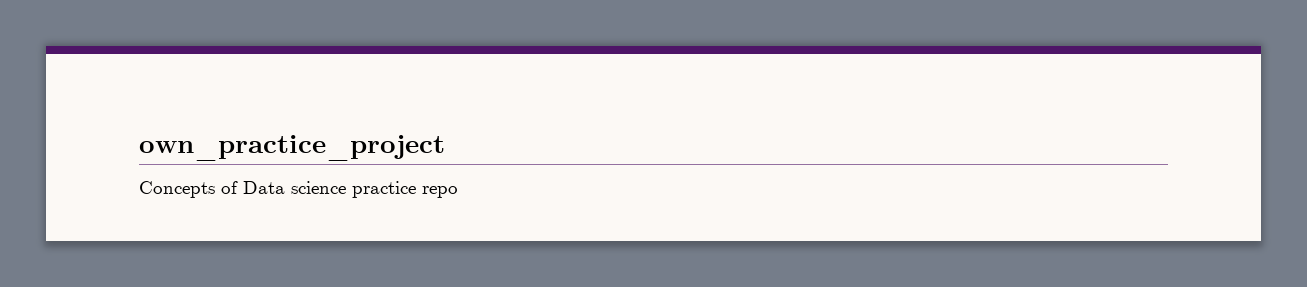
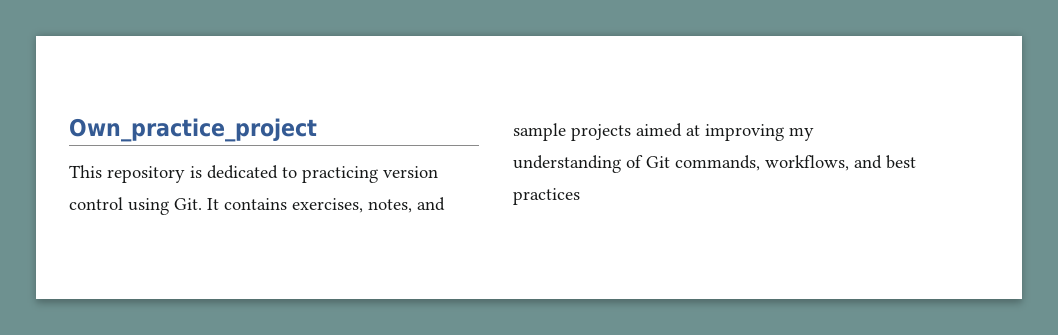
- own_practice_project
- Concepts of Data science practice repo
+ Own_practice_project
+ This repository is dedicated to practicing version control using Git. It contains exercises, notes, and sample projects aimed at improving my understanding of Git commands, workflows, and best practices

